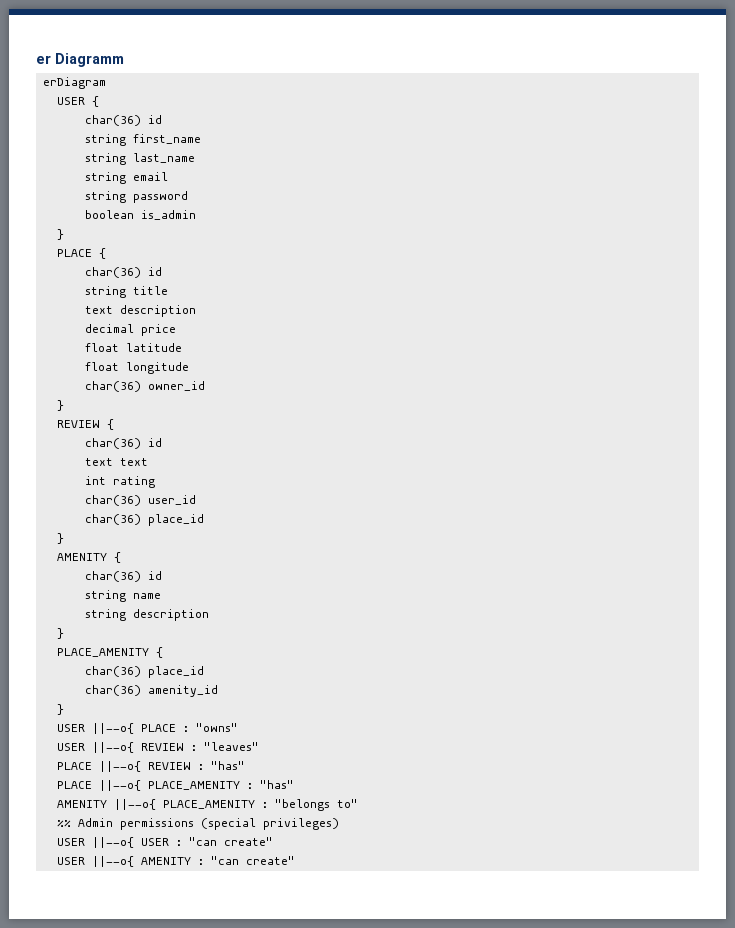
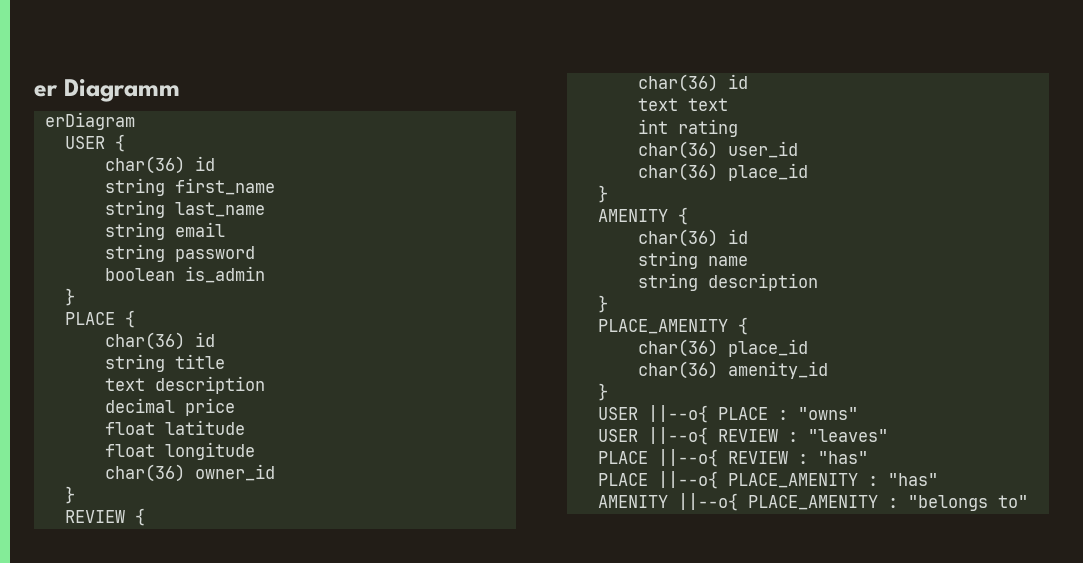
- %% Admin permissions (special privileges)
- USER ||--o{ USER : "can create"
- USER ||--o{ AMENITY : "can create"

